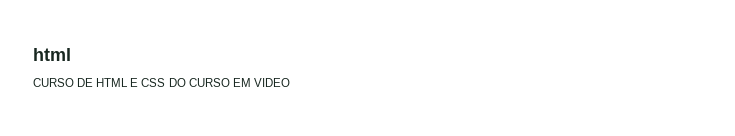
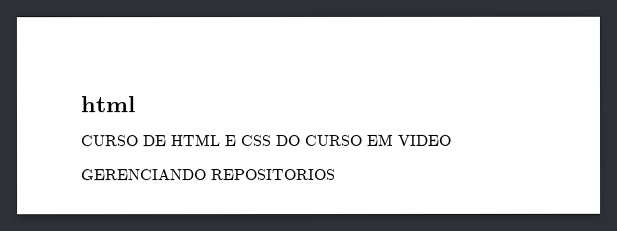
+ GERENCIANDO REPOSITORIOS

